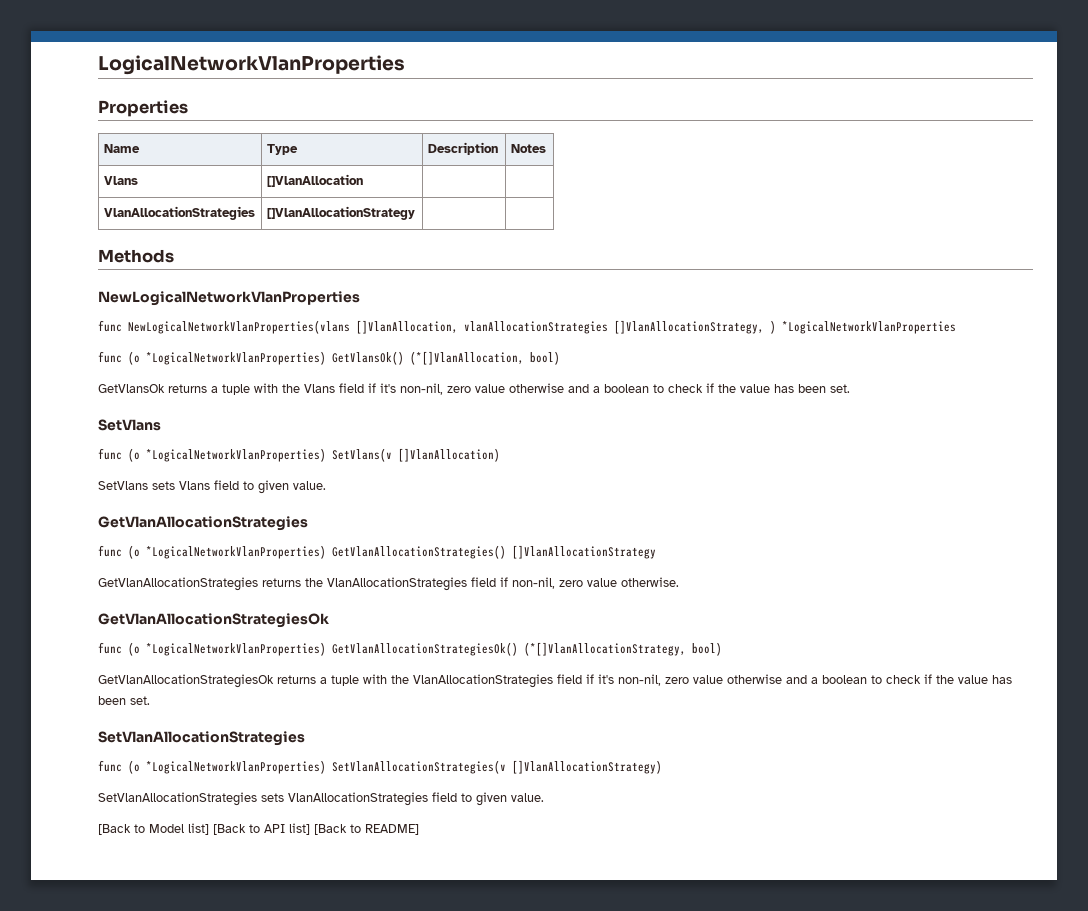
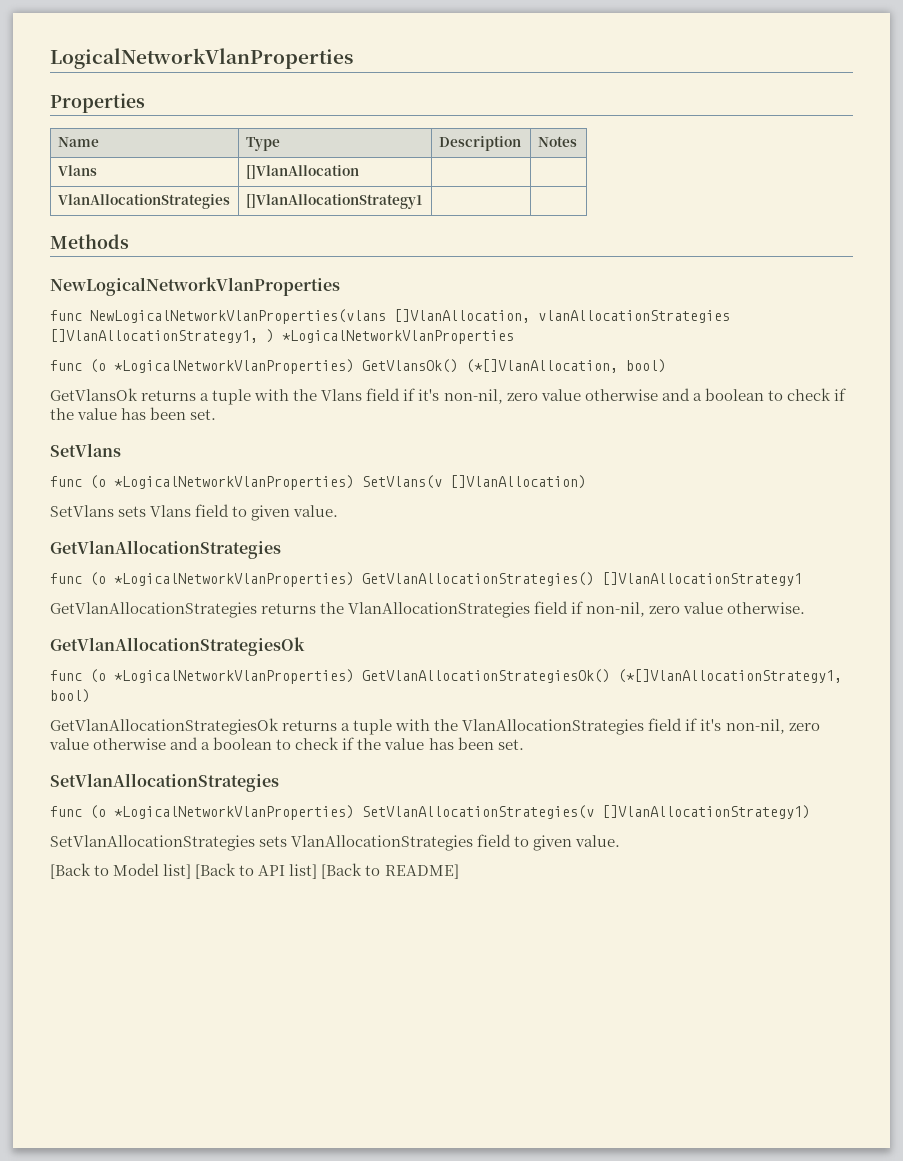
- VlanAllocationStrategies | []VlanAllocationStrategy | |
+ VlanAllocationStrategies | []VlanAllocationStrategy1 | |
- func NewLogicalNetworkVlanProperties(vlans []VlanAllocation, vlanAllocationStrategies []VlanAllocationStrategy, ) *LogicalNetworkVlanProperties
+ func NewLogicalNetworkVlanProperties(vlans []VlanAllocation, vlanAllocationStrategies []VlanAllocationStrategy1, ) *LogicalNetworkVlanProperties
- func (o *LogicalNetworkVlanProperties) GetVlanAllocationStrategies() []VlanAllocationStrategy
+ func (o *LogicalNetworkVlanProperties) GetVlanAllocationStrategies() []VlanAllocationStrategy1
- func (o *LogicalNetworkVlanProperties) GetVlanAllocationStrategiesOk() (*[]VlanAllocationStrategy, bool)
+ func (o *LogicalNetworkVlanProperties) GetVlanAllocationStrategiesOk() (*[]VlanAllocationStrategy1, bool)
- func (o *LogicalNetworkVlanProperties) SetVlanAllocationStrategies(v []VlanAllocationStrategy)
+ func (o *LogicalNetworkVlanProperties) SetVlanAllocationStrategies(v []VlanAllocationStrategy1)

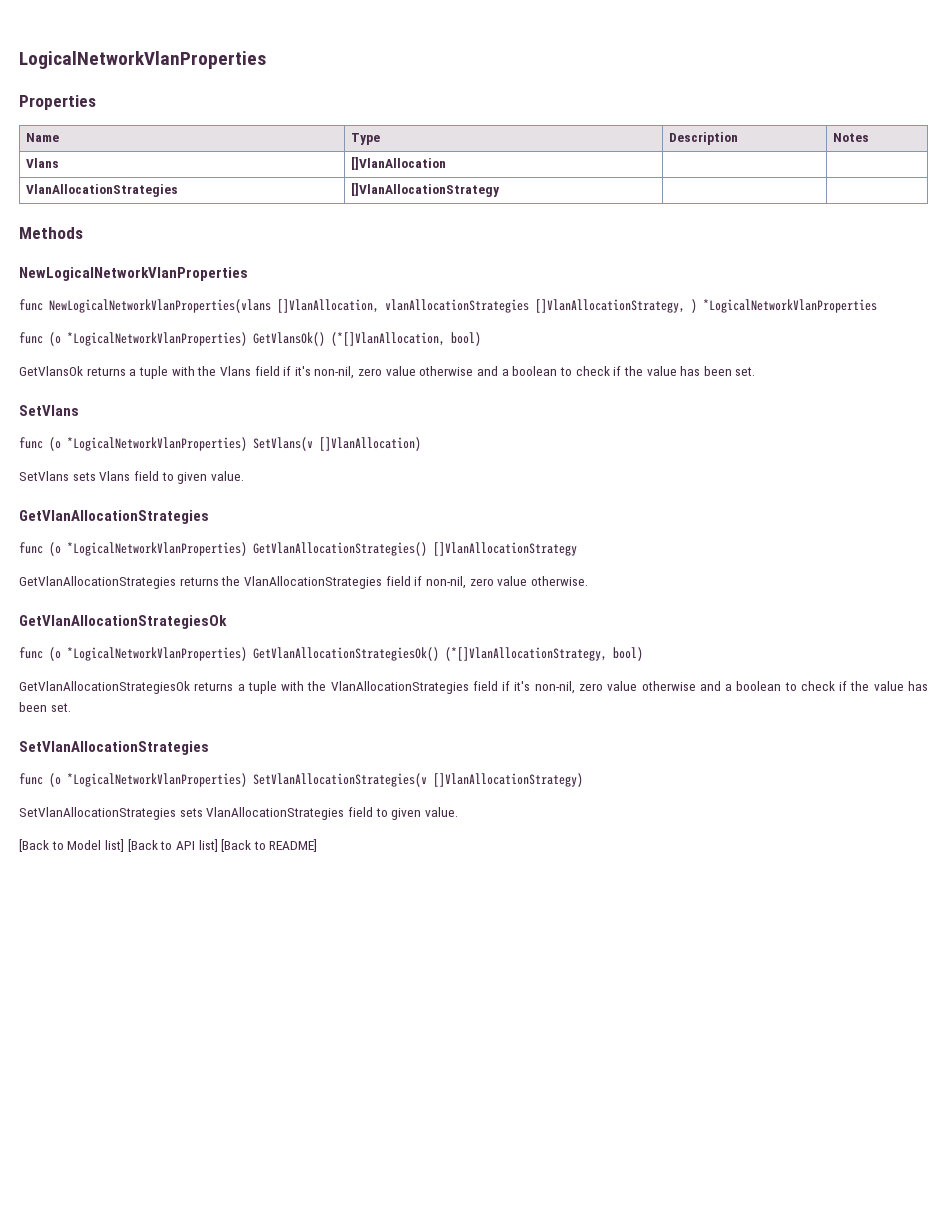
- VlanAllocationStrategies | []VlanAllocationStrategy1 | |
+ VlanAllocationStrategies | []VlanAllocationStrategy | |
- func NewLogicalNetworkVlanProperties(vlans []VlanAllocation, vlanAllocationStrategies []VlanAllocationStrategy1, ) *LogicalNetworkVlanProperties
+ func NewLogicalNetworkVlanProperties(vlans []VlanAllocation, vlanAllocationStrategies []VlanAllocationStrategy, ) *LogicalNetworkVlanProperties
- func (o *LogicalNetworkVlanProperties) GetVlanAllocationStrategies() []VlanAllocationStrategy1
+ func (o *LogicalNetworkVlanProperties) GetVlanAllocationStrategies() []VlanAllocationStrategy
- func (o *LogicalNetworkVlanProperties) GetVlanAllocationStrategiesOk() (*[]VlanAllocationStrategy1, bool)
+ func (o *LogicalNetworkVlanProperties) GetVlanAllocationStrategiesOk() (*[]VlanAllocationStrategy, bool)
- func (o *LogicalNetworkVlanProperties) SetVlanAllocationStrategies(v []VlanAllocationStrategy1)
+ func (o *LogicalNetworkVlanProperties) SetVlanAllocationStrategies(v []VlanAllocationStrategy)

